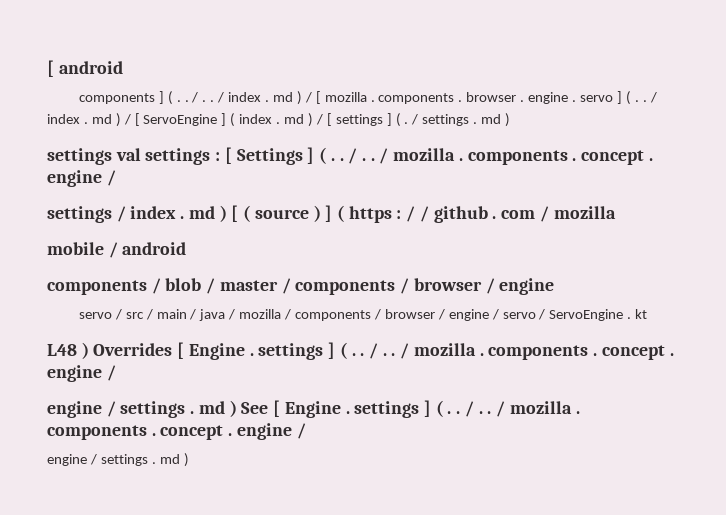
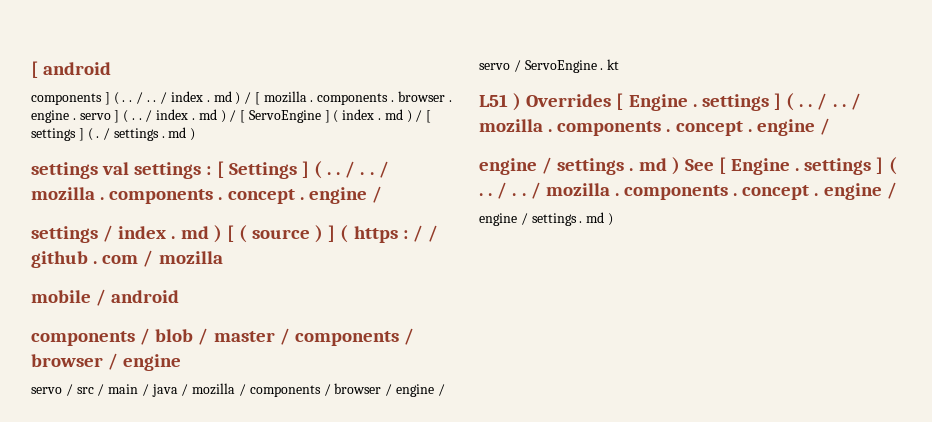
- L48 ) Overrides [ Engine . settings ] ( . .
+ L51 ) Overrides [ Engine . settings ] ( . .

